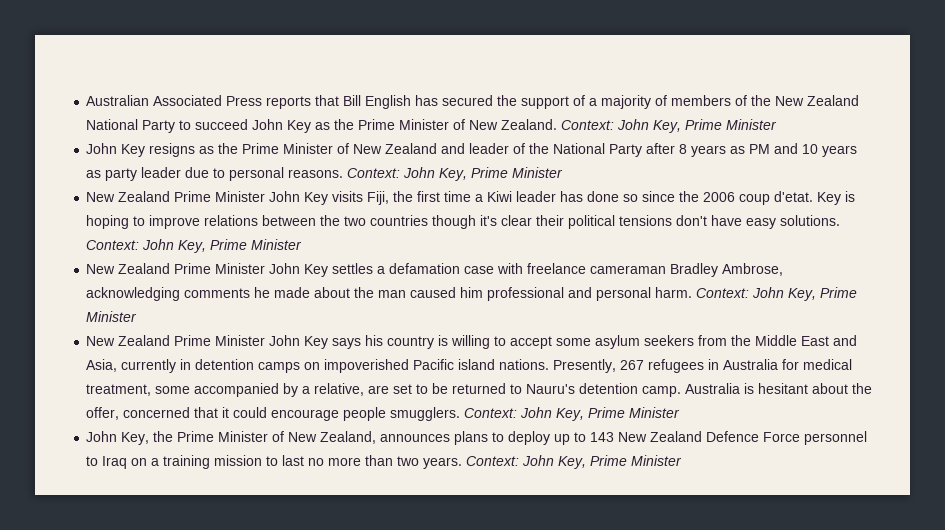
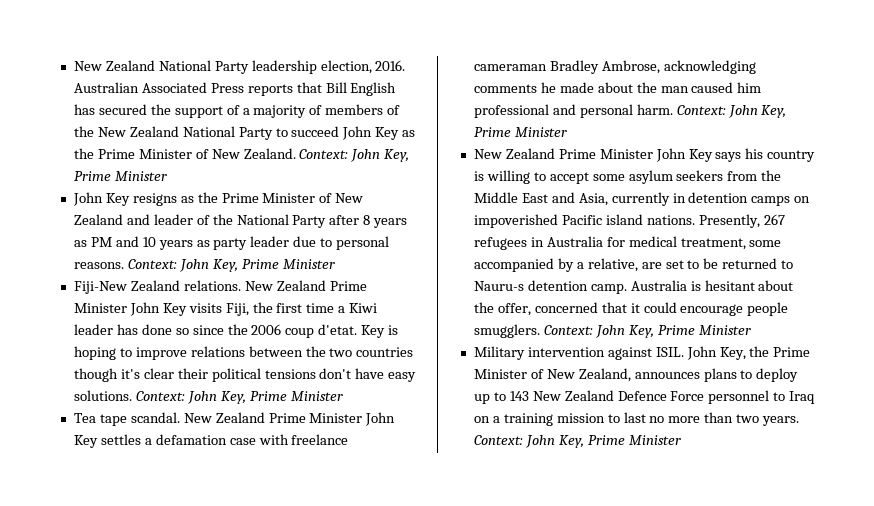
+ New Zealand National Party leadership election, 2016.
+ Fiji-New Zealand relations.
+ Tea tape scandal.
- Presently, 267 refugees in Australia for medical treatment, some accompanied by a relative, are set to be returned to Nauru's detention camp.
+ Presently, 267 refugees in Australia for medical treatment, some accompanied by a relative, are set to be returned to Nauru-s detention camp.
+ Military intervention against ISIL.

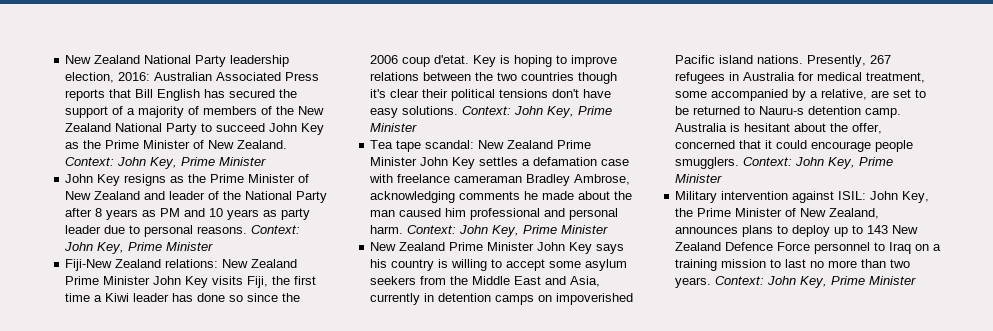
- New Zealand National Party leadership election, 2016. Australian Associated Press reports that Bill English has secured the support of a majority of members of the New Zealand National Party to succeed John Key as the Prime Minister of New Zealand.
+ New Zealand National Party leadership election, 2016: Australian Associated Press reports that Bill English has secured the support of a majority of members of the New Zealand National Party to succeed John Key as the Prime Minister of New Zealand.
- Fiji-New Zealand relations. New Zealand Prime Minister John Key visits Fiji, the first time a Kiwi leader has done so since the 2006 coup d'etat.
+ Fiji-New Zealand relations: New Zealand Prime Minister John Key visits Fiji, the first time a Kiwi leader has done so since the 2006 coup d'etat.
- Tea tape scandal. New Zealand Prime Minister John Key settles a defamation case with freelance cameraman Bradley Ambrose, acknowledging comments he made about the man caused him professional and personal harm.
+ Tea tape scandal: New Zealand Prime Minister John Key settles a defamation case with freelance cameraman Bradley Ambrose, acknowledging comments he made about the man caused him professional and personal harm.
- Military intervention against ISIL. John Key, the Prime Minister of New Zealand, announces plans to deploy up to 143 New Zealand Defence Force personnel to Iraq on a training mission to last no more than two years.
+ Military intervention against ISIL: John Key, the Prime Minister of New Zealand, announces plans to deploy up to 143 New Zealand Defence Force personnel to Iraq on a training mission to last no more than two years.

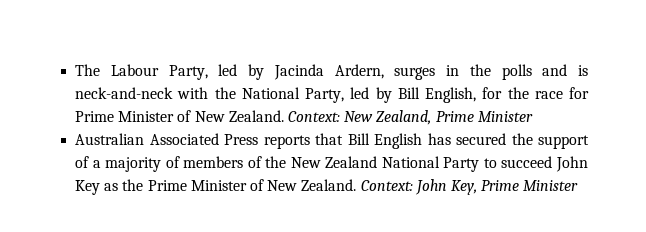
- New Zealand National Party leadership election, 2016: Australian Associated Press reports that Bill English has secured the support of a majority of members of the New Zealand National Party to succeed John Key as the Prime Minister of New Zealand.
+ The Labour Party, led by Jacinda Ardern, surges in the polls and is neck-and-neck with the National Party, led by Bill English, for the race for Prime Minister of New Zealand. Context: New Zealand, Prime Minister
+ Australian Associated Press reports that Bill English has secured the support of a majority of members of the New Zealand National Party to succeed John Key as the Prime Minister of New Zealand.
- John Key resigns as the Prime Minister of New Zealand and leader of the National Party after 8 years as PM and 10 years as party leader due to personal reasons. Context: John Key, Prime Minister
- Fiji-New Zealand relations: New Zealand Prime Minister John Key visits Fiji, the first time a Kiwi leader has done so since the 2006 coup d'etat. Key is hoping to improve relations between the two countries though it's clear their political tensions don't have easy solutions. Context: John Key, Prime Minister
- Tea tape scandal: New Zealand Prime Minister John Key settles a defamation case with freelance cameraman Bradley Ambrose, acknowledging comments he made about the man caused him professional and personal harm. Context: John Key, Prime Minister
- New Zealand Prime Minister John Key says his country is willing to accept some asylum seekers from the Middle East and Asia, currently in detention camps on impoverished Pacific island nations. Presently, 267 refugees in Australia for medical treatment, some accompanied by a relative, are set to be returned to Nauru-s detention camp. Australia is hesitant about the offer, concerned that it could encourage people smugglers. Context: John Key, Prime Minister
- Military intervention against ISIL: John Key, the Prime Minister of New Zealand, announces plans to deploy up to 143 New Zealand Defence Force personnel to Iraq on a training mission to last no more than two years. Context: John Key, Prime Minister

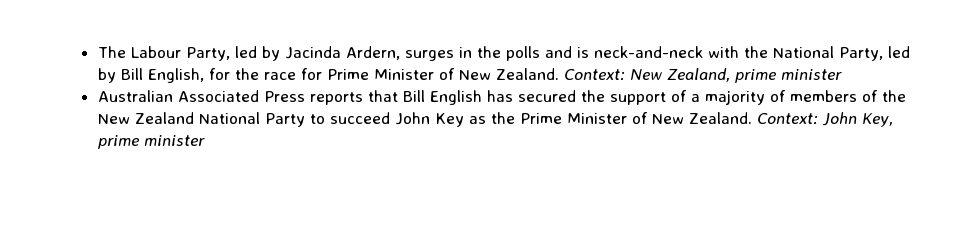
- Context: New Zealand, Prime Minister
+ Context: New Zealand, prime minister
- Context: John Key, Prime Minister
+ Context: John Key, prime minister

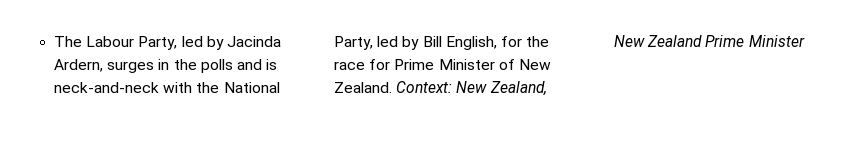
- Context: New Zealand, prime minister
- Australian Associated Press reports that Bill English has secured the support of a majority of members of the New Zealand National Party to succeed John Key as the Prime Minister of New Zealand. Context: John Key, prime minister
+ Context: New Zealand, New Zealand Prime Minister

